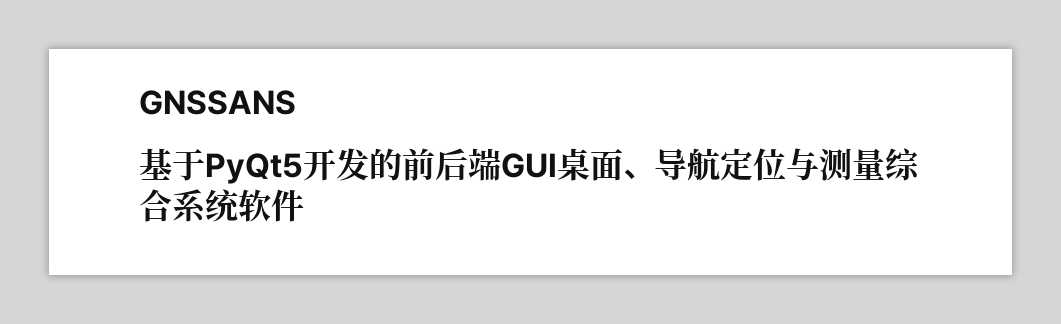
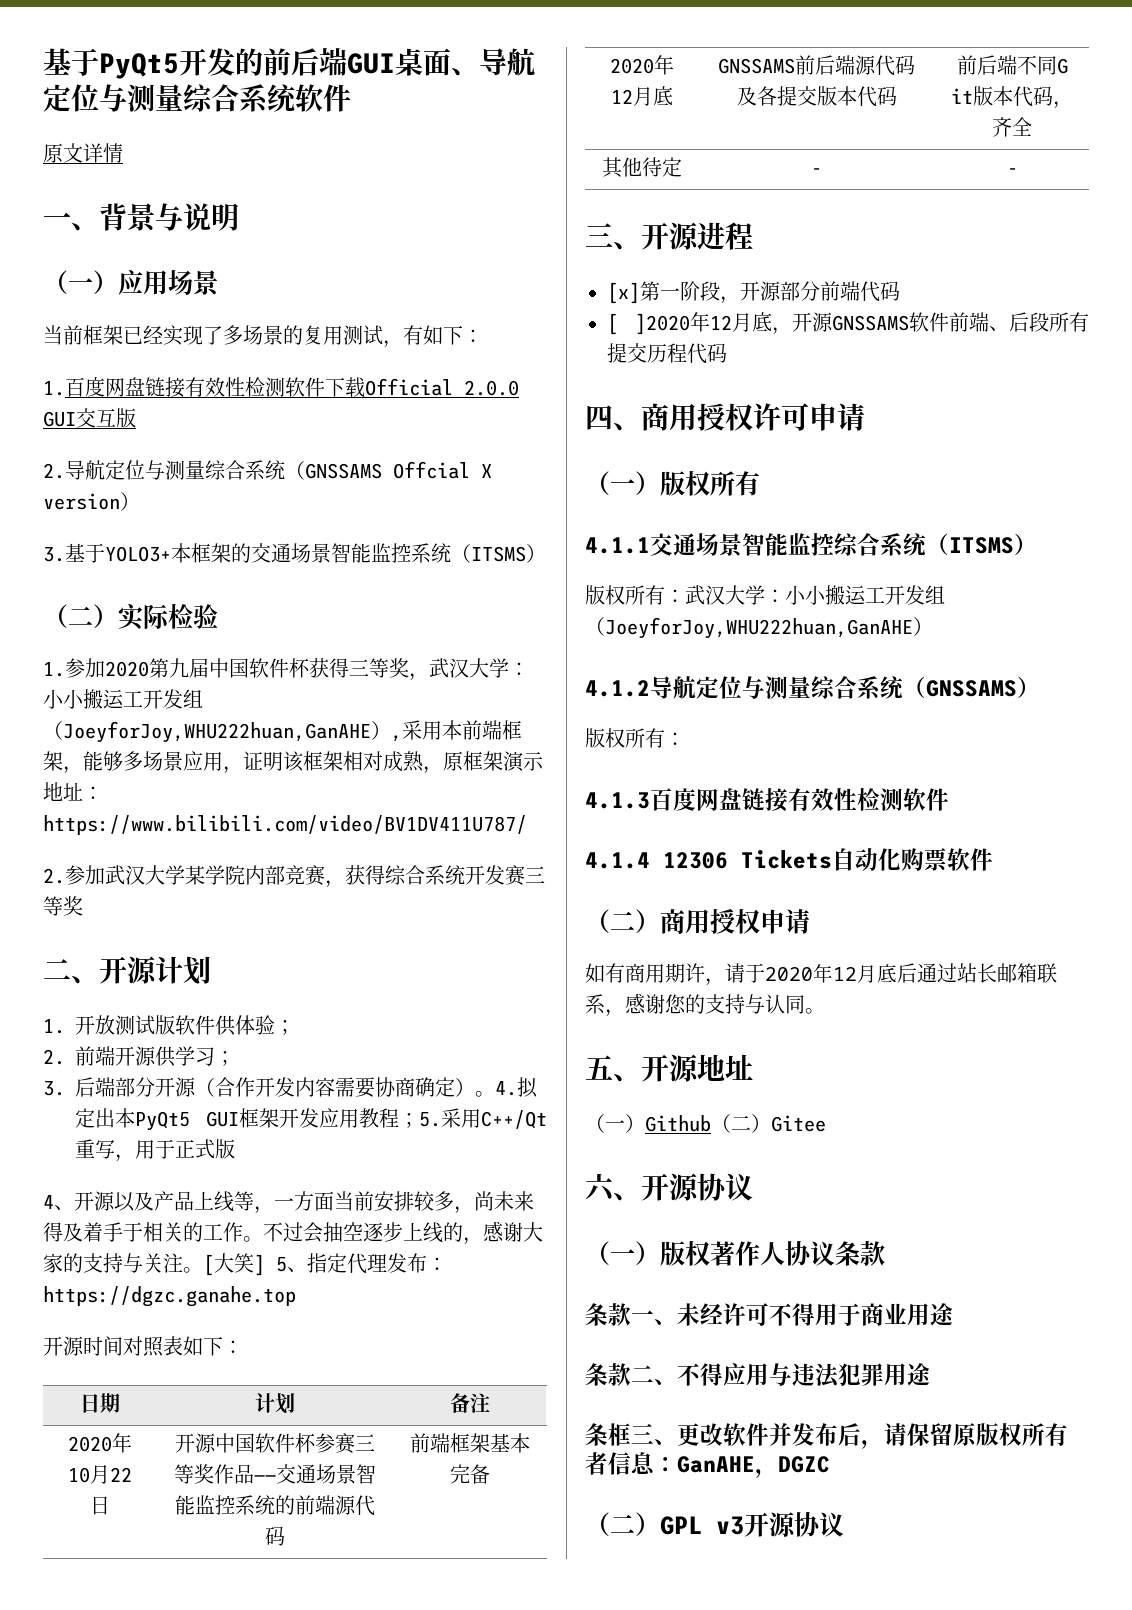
- GNSSANS
+ 原文详情
+ 一、背景与说明
+ （一）应用场景
+ 当前框架已经实现了多场景的复用测试，有如下：
+ 1.百度网盘链接有效性检测软件下载Official 2.0.0 GUI交互版
+ 2.导航定位与测量综合系统（GNSSAMS Offcial X version）
+ 3.基于YOLO3+本框架的交通场景智能监控系统（ITSMS）
+ （二）实际检验
+ 1.参加2020第九届中国软件杯获得三等奖，武汉大学：小小搬运工开发组（JoeyforJoy,WHU222huan,GanAHE）,采用本前端框架，能够多场景应用，证明该框架相对成熟，原框架演示地址：https://www.bilibili.com/video/BV1DV411U787/
+ 2.参加武汉大学某学院内部竞赛，获得综合系统开发赛三等奖
+ 二、开源计划
+ 1.开放测试版软件供体验；
+ 2.前端开源供学习；
+ 3.后端部分开源（合作开发内容需要协商确定）。4.拟定出本PyQt5 GUI框架开发应用教程；5.采用C++/Qt重写，用于正式版
+ 4、开源以及产品上线等，一方面当前安排较多，尚未来得及着手于相关的工作。不过会抽空逐步上线的，感谢大家的支持与关注。[大笑] 5、指定代理发布：https://dgzc.ganahe.top
+ 开源时间对照表如下：
+ 日期 | 计划 | 备注
+ 2020年10月22日 | 开源中国软件杯参赛三等奖作品——交通场景智能监控系统的前端源代码 | 前端框架基本完备
+ 2020年12月底 | GNSSAMS前后端源代码及各提交版本代码 | 前后端不同G it版本代码，齐全
+ 其他待定 | - | -
+ 三、开源进程
+ [x]第一阶段，开源部分前端代码
+ [ ]2020年12月底，开源GNSSAMS软件前端、后段所有提交历程代码
+ 四、商用授权许可申请
+ （一）版权所有
+ 4.1.1交通场景智能监控综合系统（ITSMS）
+ 版权所有：武汉大学：小小搬运工开发组（JoeyforJoy,WHU222huan,GanAHE）
+ 4.1.2导航定位与测量综合系统（GNSSAMS）
+ 版权所有：
+ 4.1.3百度网盘链接有效性检测软件
+ 4.1.4 12306 Tickets自动化购票软件
+ （二）商用授权申请
+ 如有商用期许，请于2020年12月底后通过站长邮箱联系，感谢您的支持与认同。
+ 五、开源地址
+ （一）Github（二）Gitee
+ 六、开源协议
+ （一）版权著作人协议条款
+ 条款一、未经许可不得用于商业用途
+ 条款二、不得应用与违法犯罪用途
+ 条框三、更改软件并发布后，请保留原版权所有者信息：GanAHE，DGZC
+ （二）GPL v3开源协议

